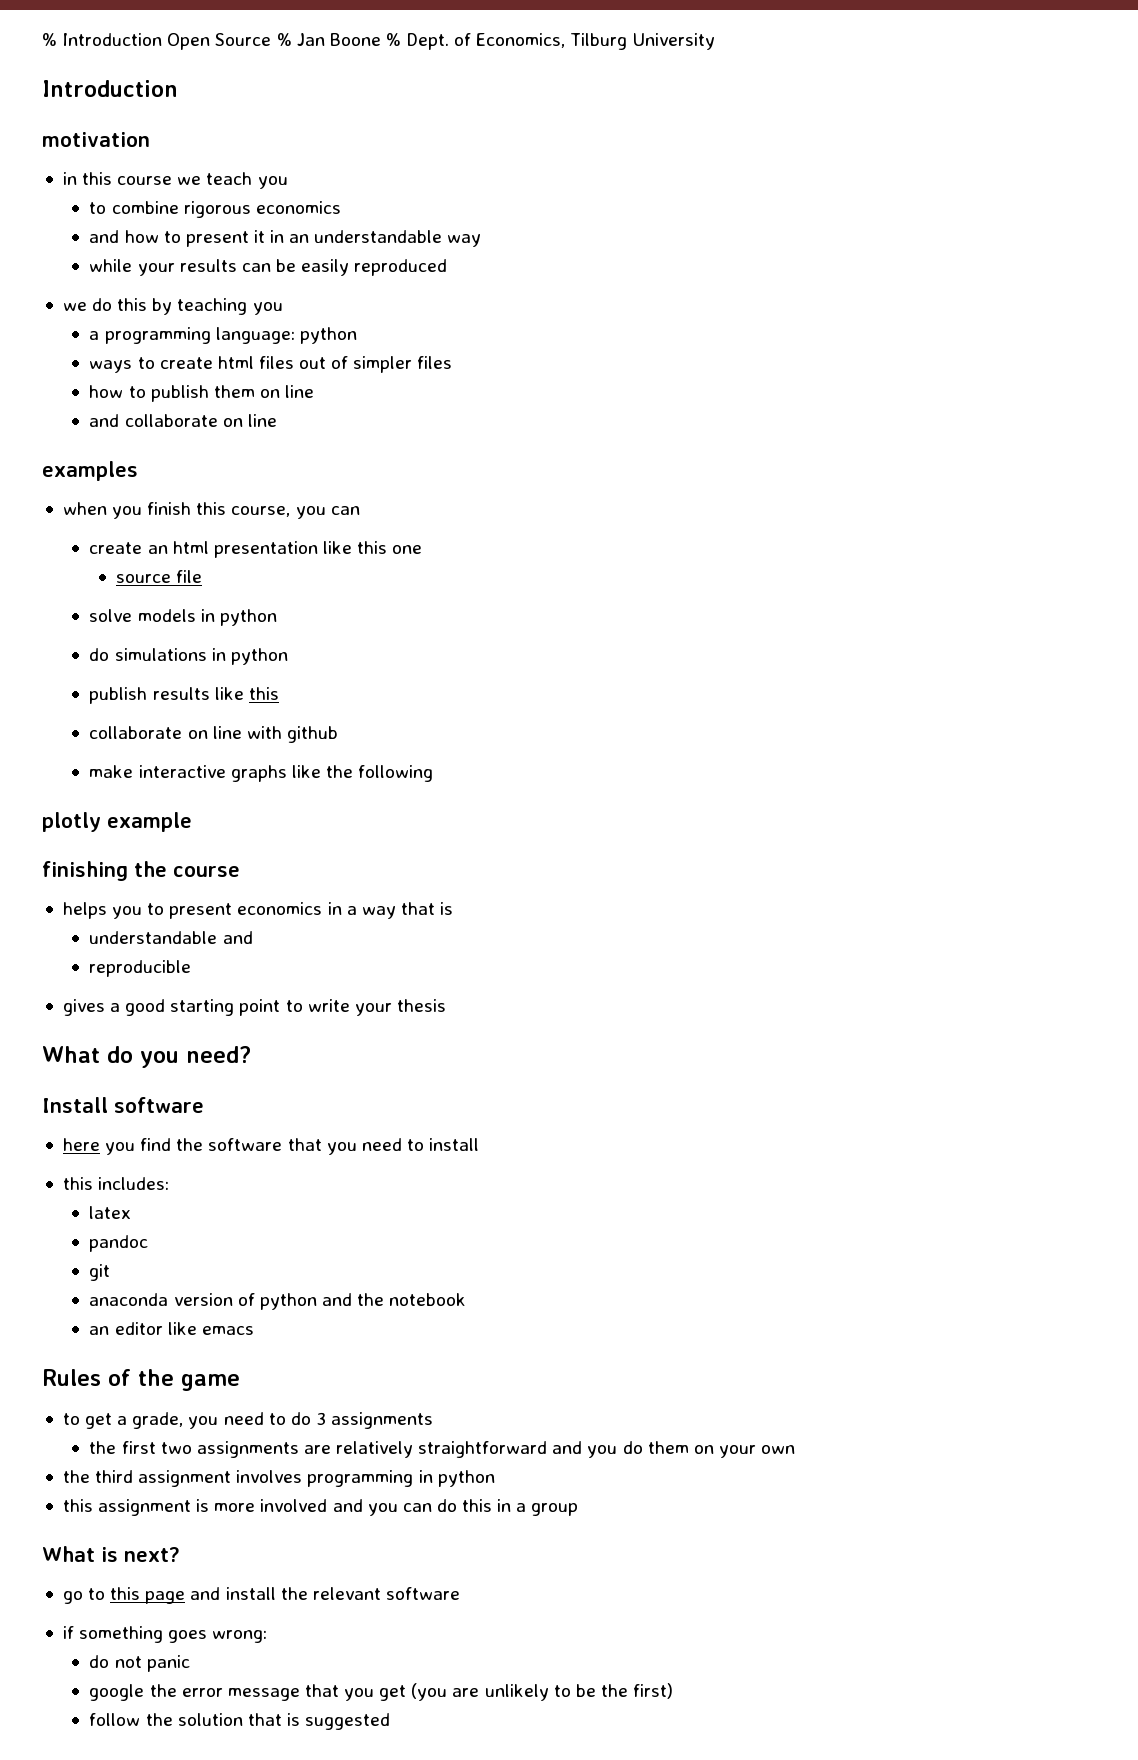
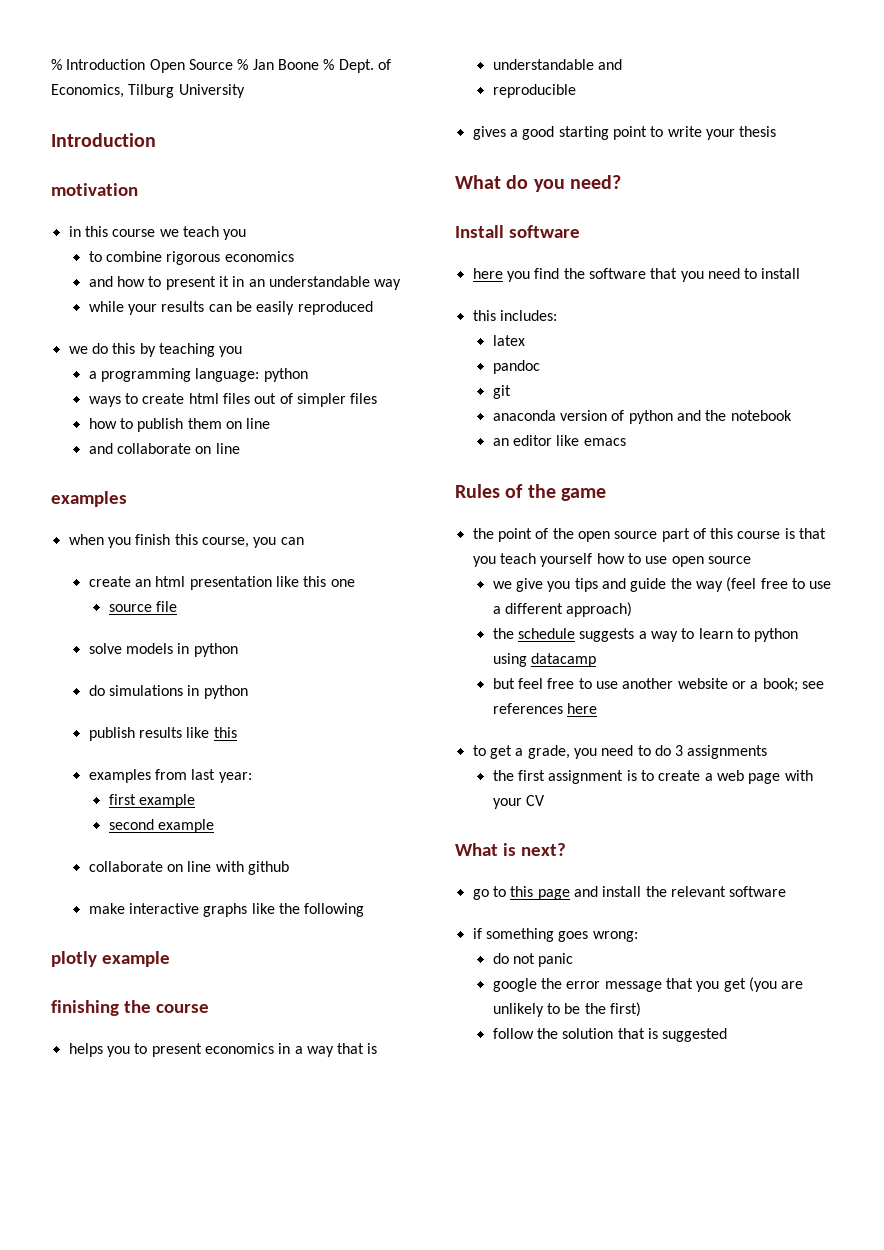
+ examples from last year:
+ first example
+ second example
+ the point of the open source part of this course is that you teach yourself how to use open source
+ we give you tips and guide the way (feel free to use a different approach)
+ the schedule suggests a way to learn to python using datacamp
+ but feel free to use another website or a book; see references here
- the first two assignments are relatively straightforward and you do them on your own
- the third assignment involves programming in python
- this assignment is more involved and you can do this in a group
+ the first assignment is to create a web page with your CV

